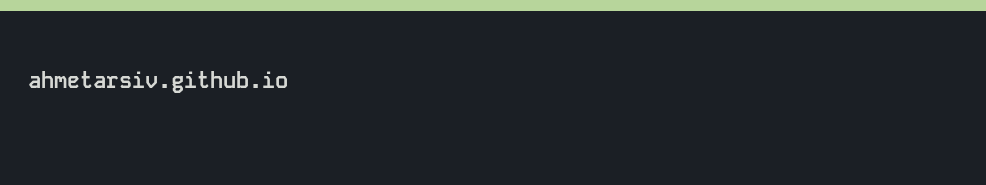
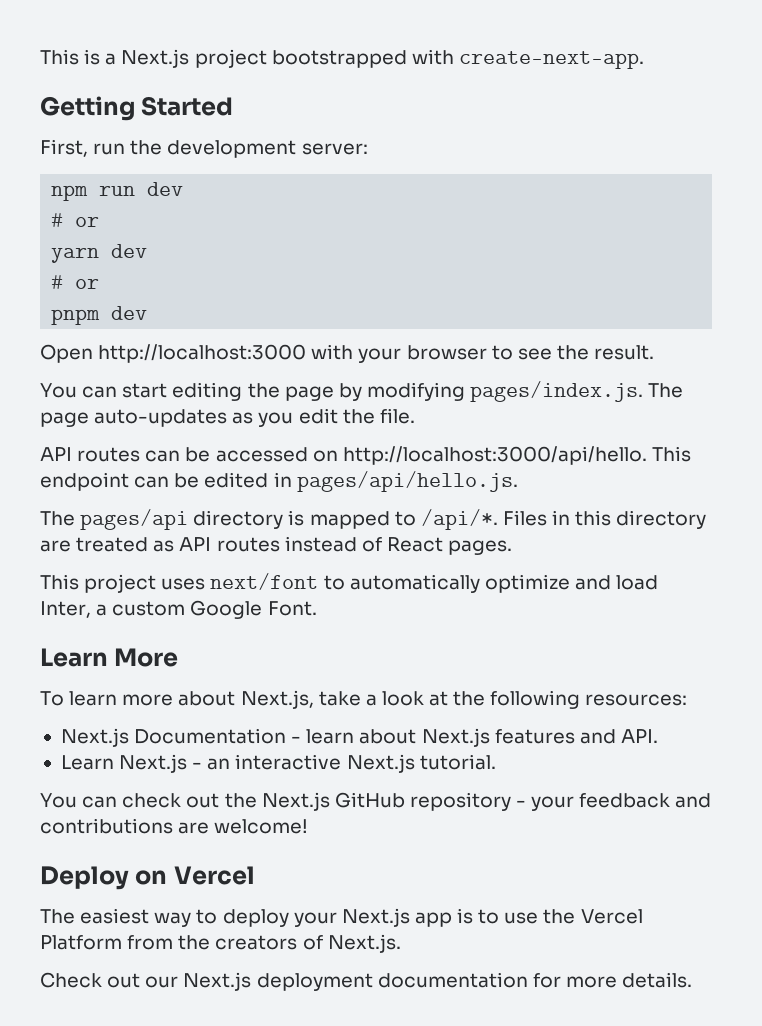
- ahmetarsiv.github.io
+ This is a Next.js project bootstrapped with create-next-app.
+ Getting Started
+ First, run the development server:
+ npm run dev
+ # or
+ yarn dev
+ # or
+ pnpm dev
+ Open http://localhost:3000 with your browser to see the result.
+ You can start editing the page by modifying pages/index.js. The page auto-updates as you edit the file.
+ API routes can be accessed on http://localhost:3000/api/hello. This endpoint can be edited in pages/api/hello.js.
+ The pages/api directory is mapped to /api/*. Files in this directory are treated as API routes instead of React pages.
+ This project uses next/font to automatically optimize and load Inter, a custom Google Font.
+ Learn More
+ To learn more about Next.js, take a look at the following resources:
+ Next.js Documentation - learn about Next.js features and API.
+ Learn Next.js - an interactive Next.js tutorial.
+ You can check out the Next.js GitHub repository - your feedback and contributions are welcome!
+ Deploy on Vercel
+ The easiest way to deploy your Next.js app is to use the Vercel Platform from the creators of Next.js.
+ Check out our Next.js deployment documentation for more details.

